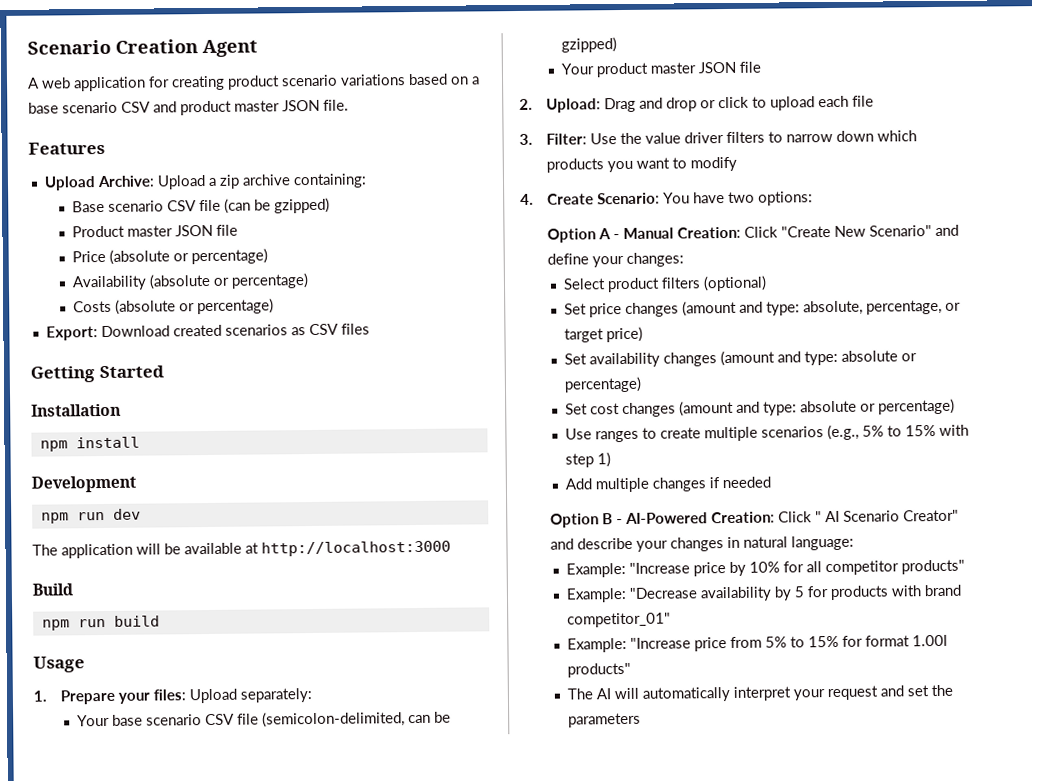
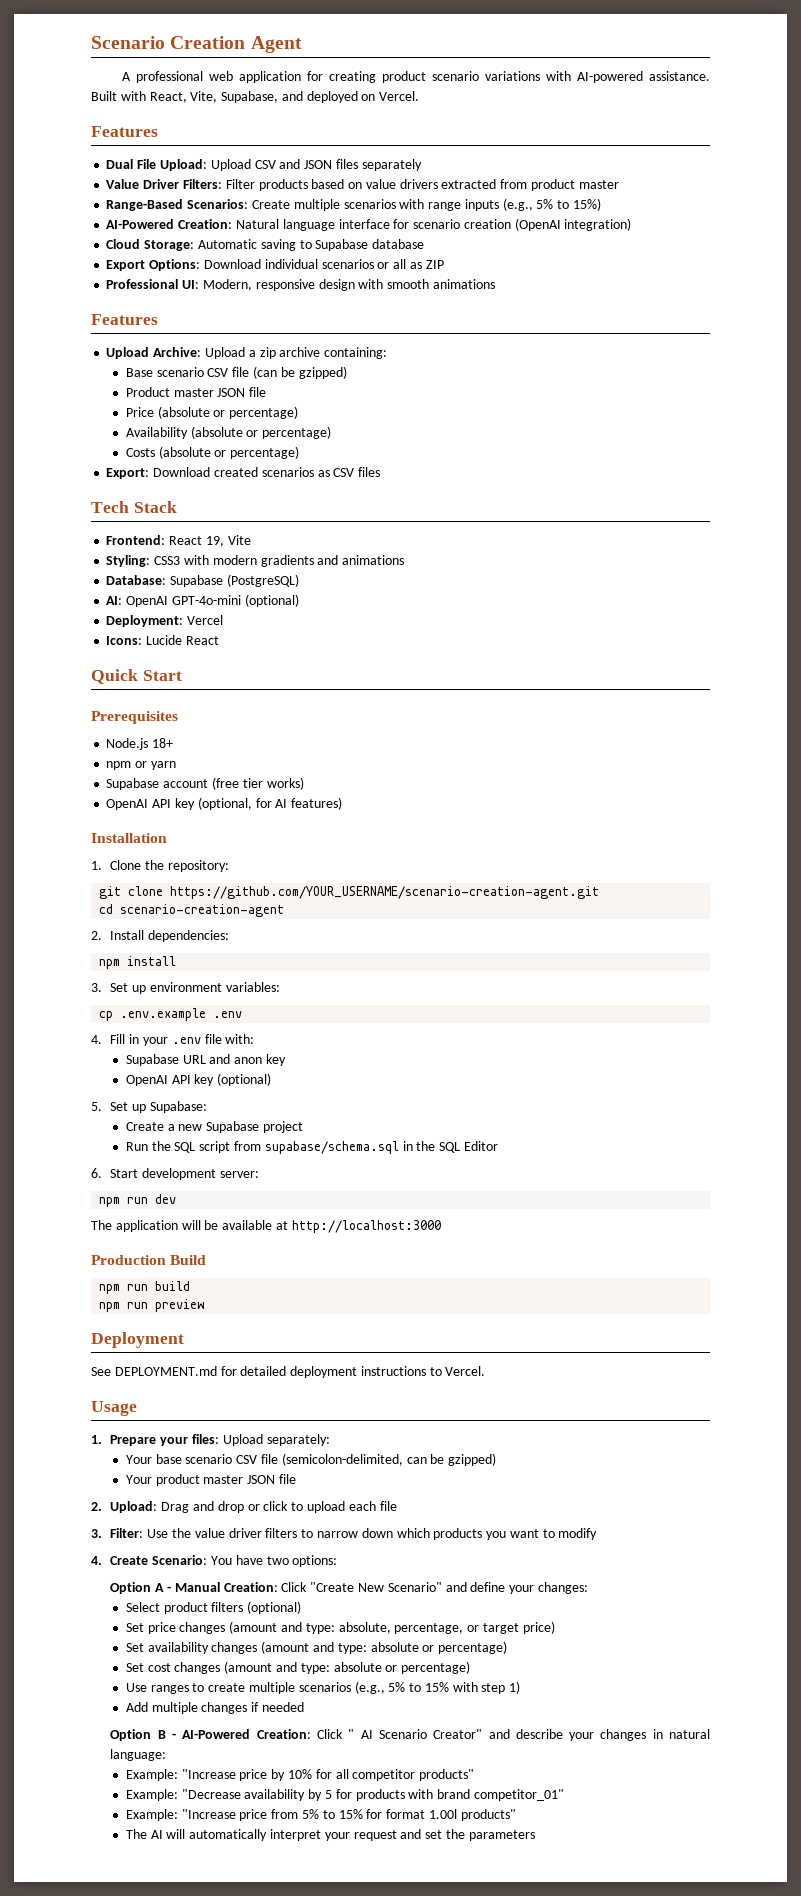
- A web application for creating product scenario variations based on a base scenario CSV and product master JSON file.
+ A professional web application for creating product scenario variations with AI-powered assistance. Built with React, Vite, Supabase, and deployed on Vercel.
+ Features
+ Dual File Upload: Upload CSV and JSON files separately
+ Value Driver Filters: Filter products based on value drivers extracted from product master
+ Range-Based Scenarios: Create multiple scenarios with range inputs (e.g., 5% to 15%)
+ AI-Powered Creation: Natural language interface for scenario creation (OpenAI integration)
+ Cloud Storage: Automatic saving to Supabase database
+ Export Options: Download individual scenarios or all as ZIP
+ Professional UI: Modern, responsive design with smooth animations
- Getting Started
+ Tech Stack
+ Frontend: React 19, Vite
+ Styling: CSS3 with modern gradients and animations
+ Database: Supabase (PostgreSQL)
+ AI: OpenAI GPT-4o-mini (optional)
+ Deployment: Vercel
+ Icons: Lucide React
+ Quick Start
+ Prerequisites
+ Node.js 18+
+ npm or yarn
+ Supabase account (free tier works)
+ OpenAI API key (optional, for AI features)
  Installation
+ 1. Clone the repository:
+ git clone https://github.com/YOUR_USERNAME/scenario-creation-agent.git
+ cd scenario-creation-agent
+ 2. Install dependencies:
  npm install
- Development
+ 3. Set up environment variables:
+ cp .env.example .env
+ 4. Fill in your .env file with:
+ Supabase URL and anon key
+ OpenAI API key (optional)
+ 5. Set up Supabase:
+ Create a new Supabase project
+ Run the SQL script from supabase/schema.sql in the SQL Editor
+ 6. Start development server:
- Build
+ Production Build
+ npm run preview
+ Deployment
+ See DEPLOYMENT.md for detailed deployment instructions to Vercel.

